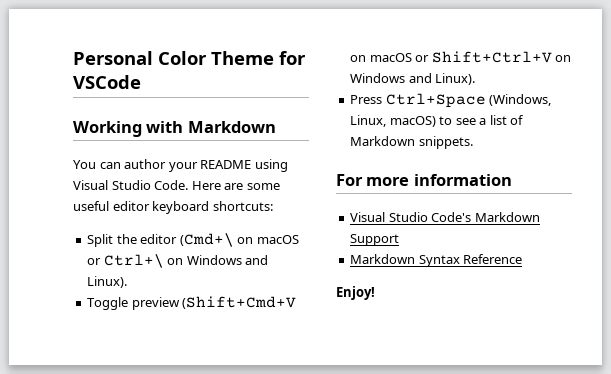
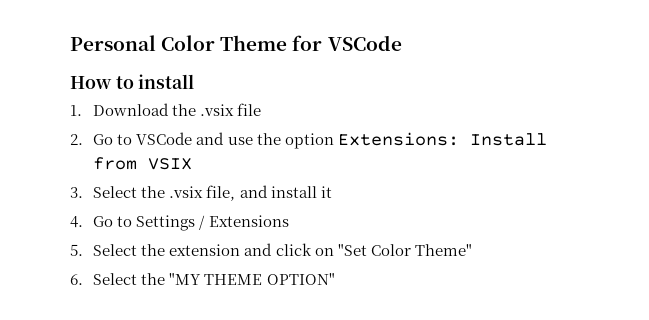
- Working with Markdown
- You can author your README using Visual Studio Code. Here are some useful editor keyboard shortcuts:
- Split the editor (Cmd+\ on macOS or Ctrl+\ on Windows and Linux).
- Toggle preview (Shift+Cmd+V on macOS or Shift+Ctrl+V on Windows and Linux).
- Press Ctrl+Space (Windows, Linux, macOS) to see a list of Markdown snippets.
- For more information
- Visual Studio Code's Markdown Support
- Markdown Syntax Reference
- Enjoy!
+ How to install
+ 1. Download the .vsix file
+ 2. Go to VSCode and use the option Extensions: Install from VSIX
+ 3. Select the .vsix file, and install it
+ 4. Go to Settings / Extensions
+ 5. Select the extension and click on "Set Color Theme"
+ 6. Select the "MY THEME OPTION"

